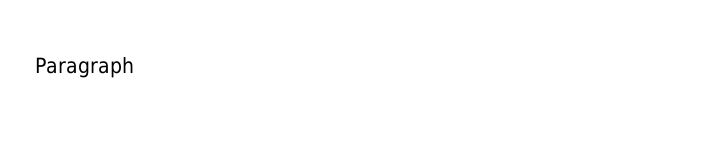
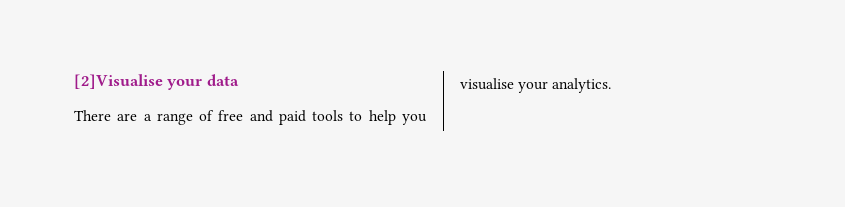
- Paragraph
+ [2]Visualise your data
+ There are a range of free and paid tools to help you visualise your analytics.

